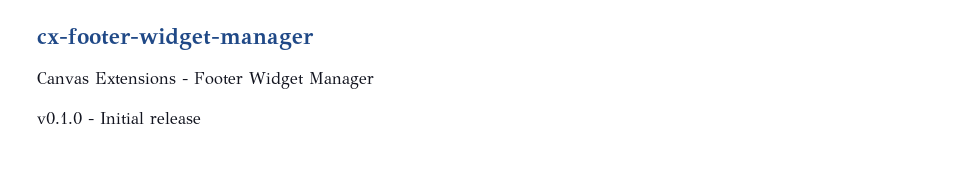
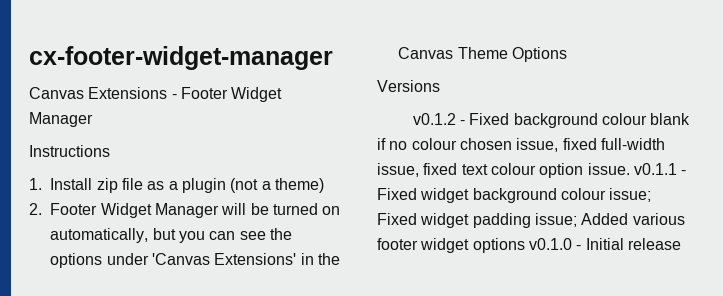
- v0.1.0 - Initial release
+ Instructions
+ 1. Install zip file as a plugin (not a theme)
+ 2. Footer Widget Manager will be turned on automatically, but you can see the options under 'Canvas Extensions' in the Canvas Theme Options
+ Versions
+ v0.1.2 - Fixed background colour blank if no colour chosen issue, fixed full-width issue, fixed text colour option issue. v0.1.1 - Fixed widget background colour issue; Fixed widget padding issue; Added various footer widget options v0.1.0 - Initial release

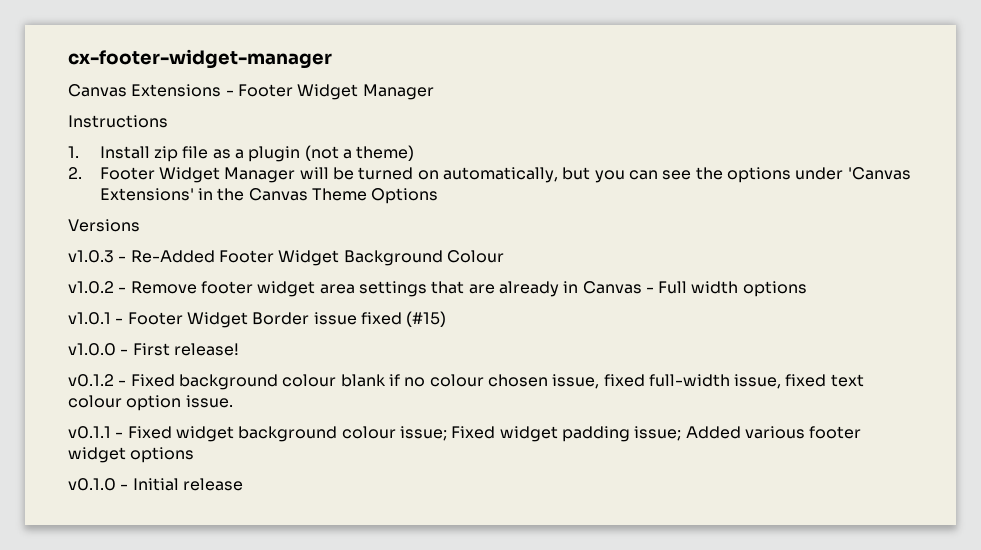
+ v1.0.3 - Re-Added Footer Widget Background Colour
+ v1.0.2 - Remove footer widget area settings that are already in Canvas - Full width options
+ v1.0.1 - Footer Widget Border issue fixed (#15)
+ v1.0.0 - First release!
- v0.1.2 - Fixed background colour blank if no colour chosen issue, fixed full-width issue, fixed text colour option issue. v0.1.1 - Fixed widget background colour issue; Fixed widget padding issue; Added various footer widget options v0.1.0 - Initial release
+ v0.1.2 - Fixed background colour blank if no colour chosen issue, fixed full-width issue, fixed text colour option issue.
+ v0.1.1 - Fixed widget background colour issue; Fixed widget padding issue; Added various footer widget options
+ v0.1.0 - Initial release

